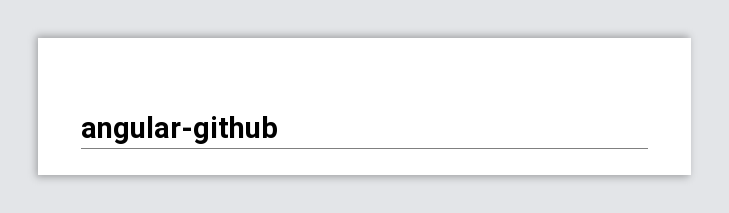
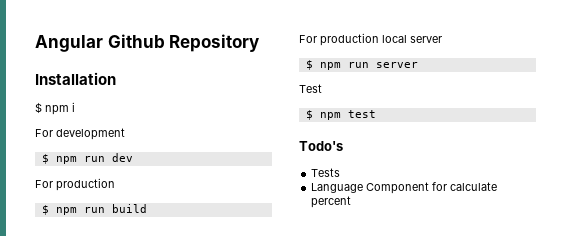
- angular-github
+ Angular Github Repository
+ Installation
+ $ npm i
+ For development
+ $ npm run dev
+ For production
+ $ npm run build
+ For production local server
+ $ npm run server
+ Test
+ $ npm test
+ Todo's
+ Tests
+ Language Component for calculate percent

